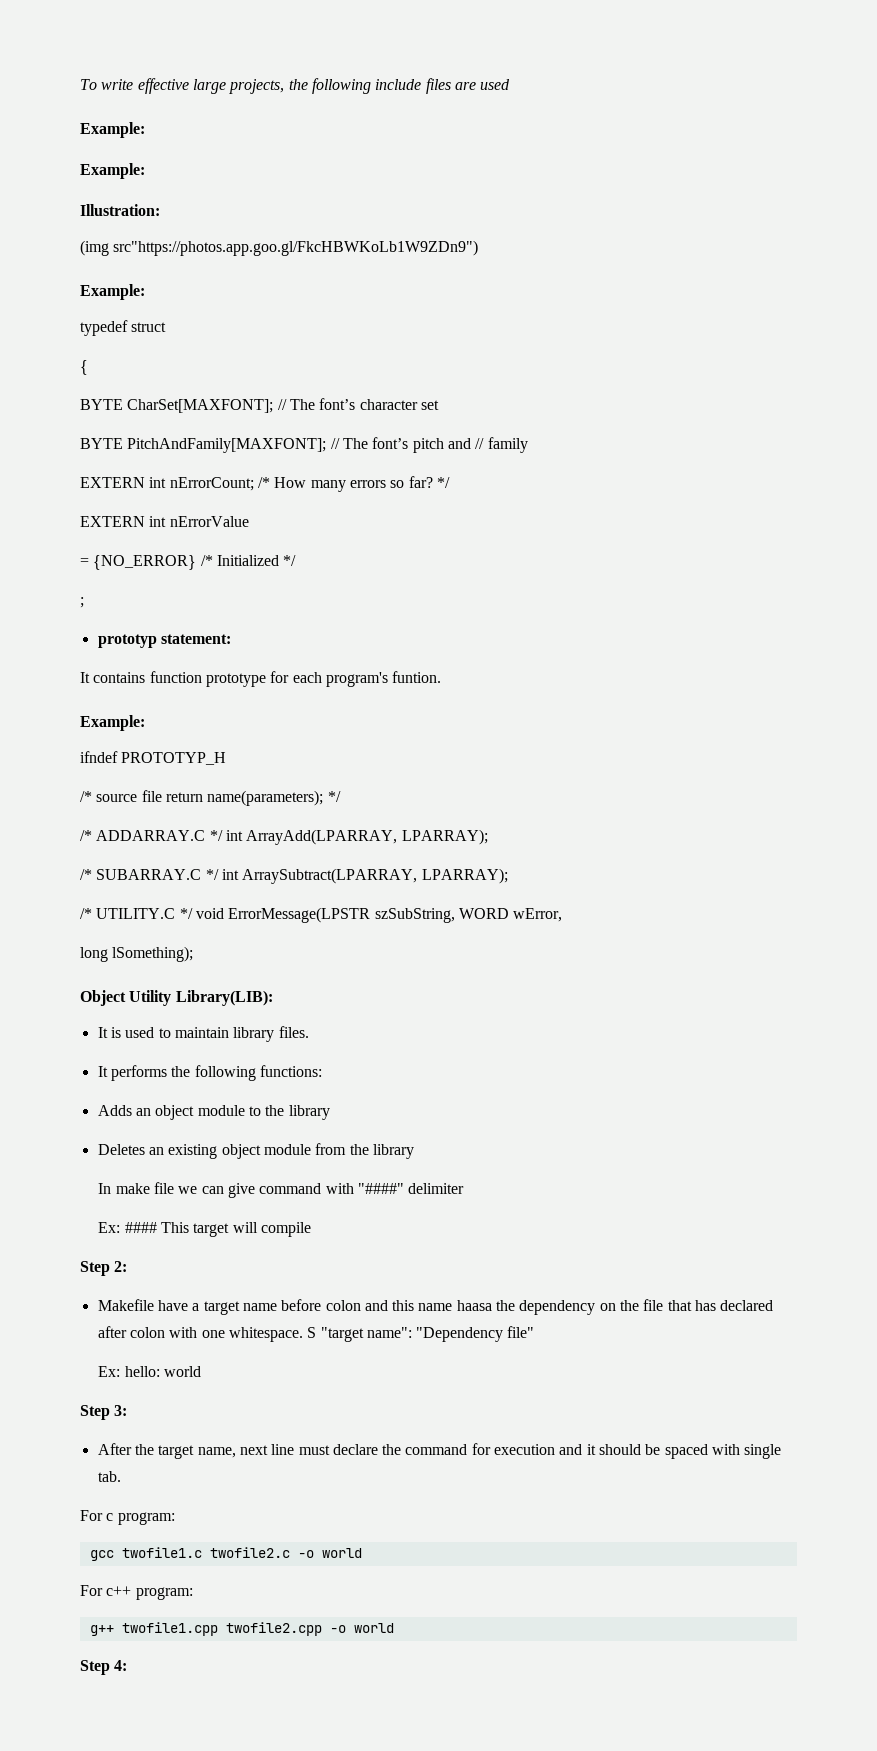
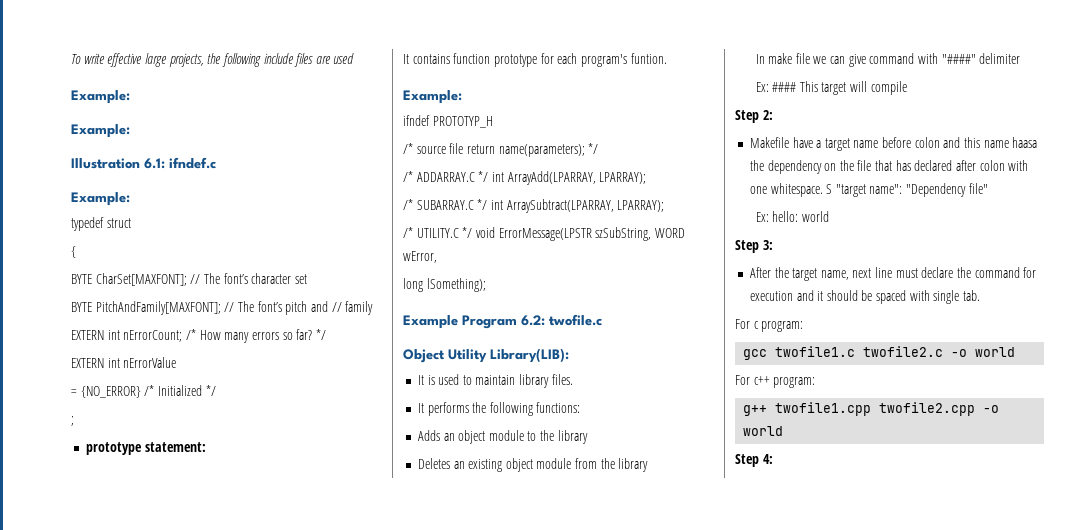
- Illustration:
- (img src"https://photos.app.goo.gl/FkcHBWKoLb1W9ZDn9")
+ Illustration 6.1: ifndef.c
- prototyp statement:
+ prototype statement:
+ Example Program 6.2: twofile.c

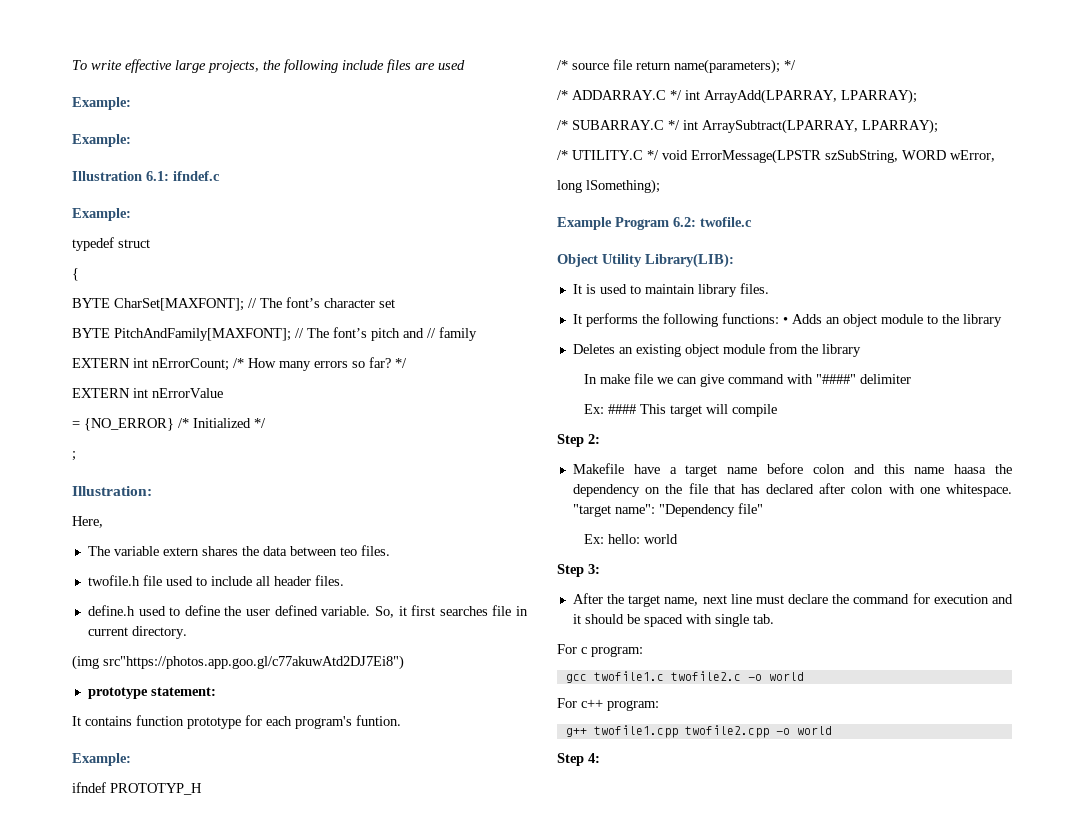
+ Illustration:
+ Here,
+ The variable extern shares the data between teo files.
+ twofile.h file used to include all header files.
+ define.h used to define the user defined variable. So, it first searches file in current directory.
+ (img src"https://photos.app.goo.gl/c77akuwAtd2DJ7Ei8")
- It performs the following functions:
- Adds an object module to the library
+ It performs the following functions: • Adds an object module to the library
- S "target name": "Dependency file"
+ "target name": "Dependency file"

